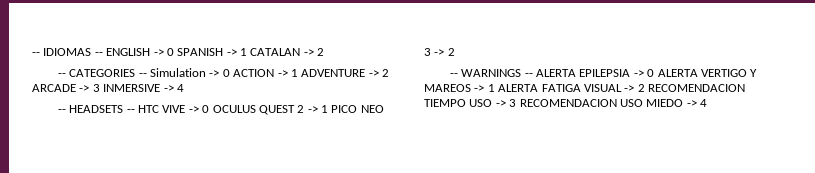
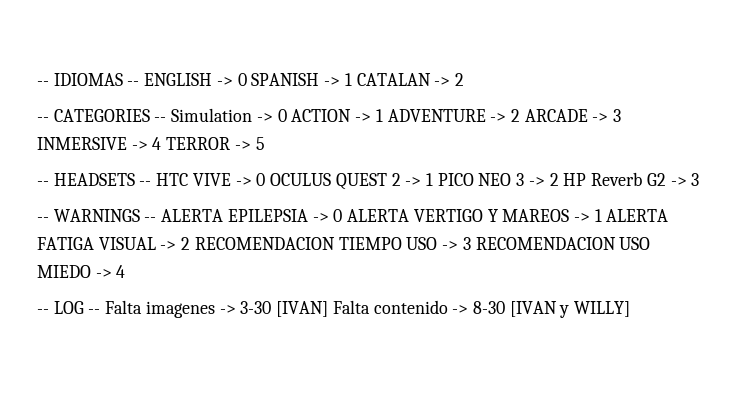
- -- CATEGORIES -- Simulation -> 0 ACTION -> 1 ADVENTURE -> 2 ARCADE -> 3 INMERSIVE -> 4
+ -- CATEGORIES -- Simulation -> 0 ACTION -> 1 ADVENTURE -> 2 ARCADE -> 3 INMERSIVE -> 4 TERROR -> 5
- -- HEADSETS -- HTC VIVE -> 0 OCULUS QUEST 2 -> 1 PICO NEO 3 -> 2
+ -- HEADSETS -- HTC VIVE -> 0 OCULUS QUEST 2 -> 1 PICO NEO 3 -> 2 HP Reverb G2 -> 3
+ -- LOG -- Falta imagenes -> 3-30 [IVAN] Falta contenido -> 8-30 [IVAN y WILLY]

